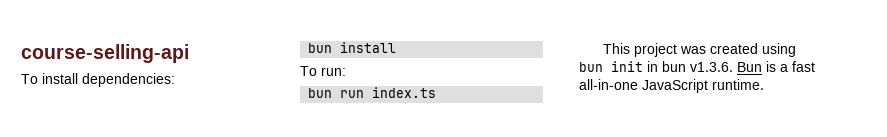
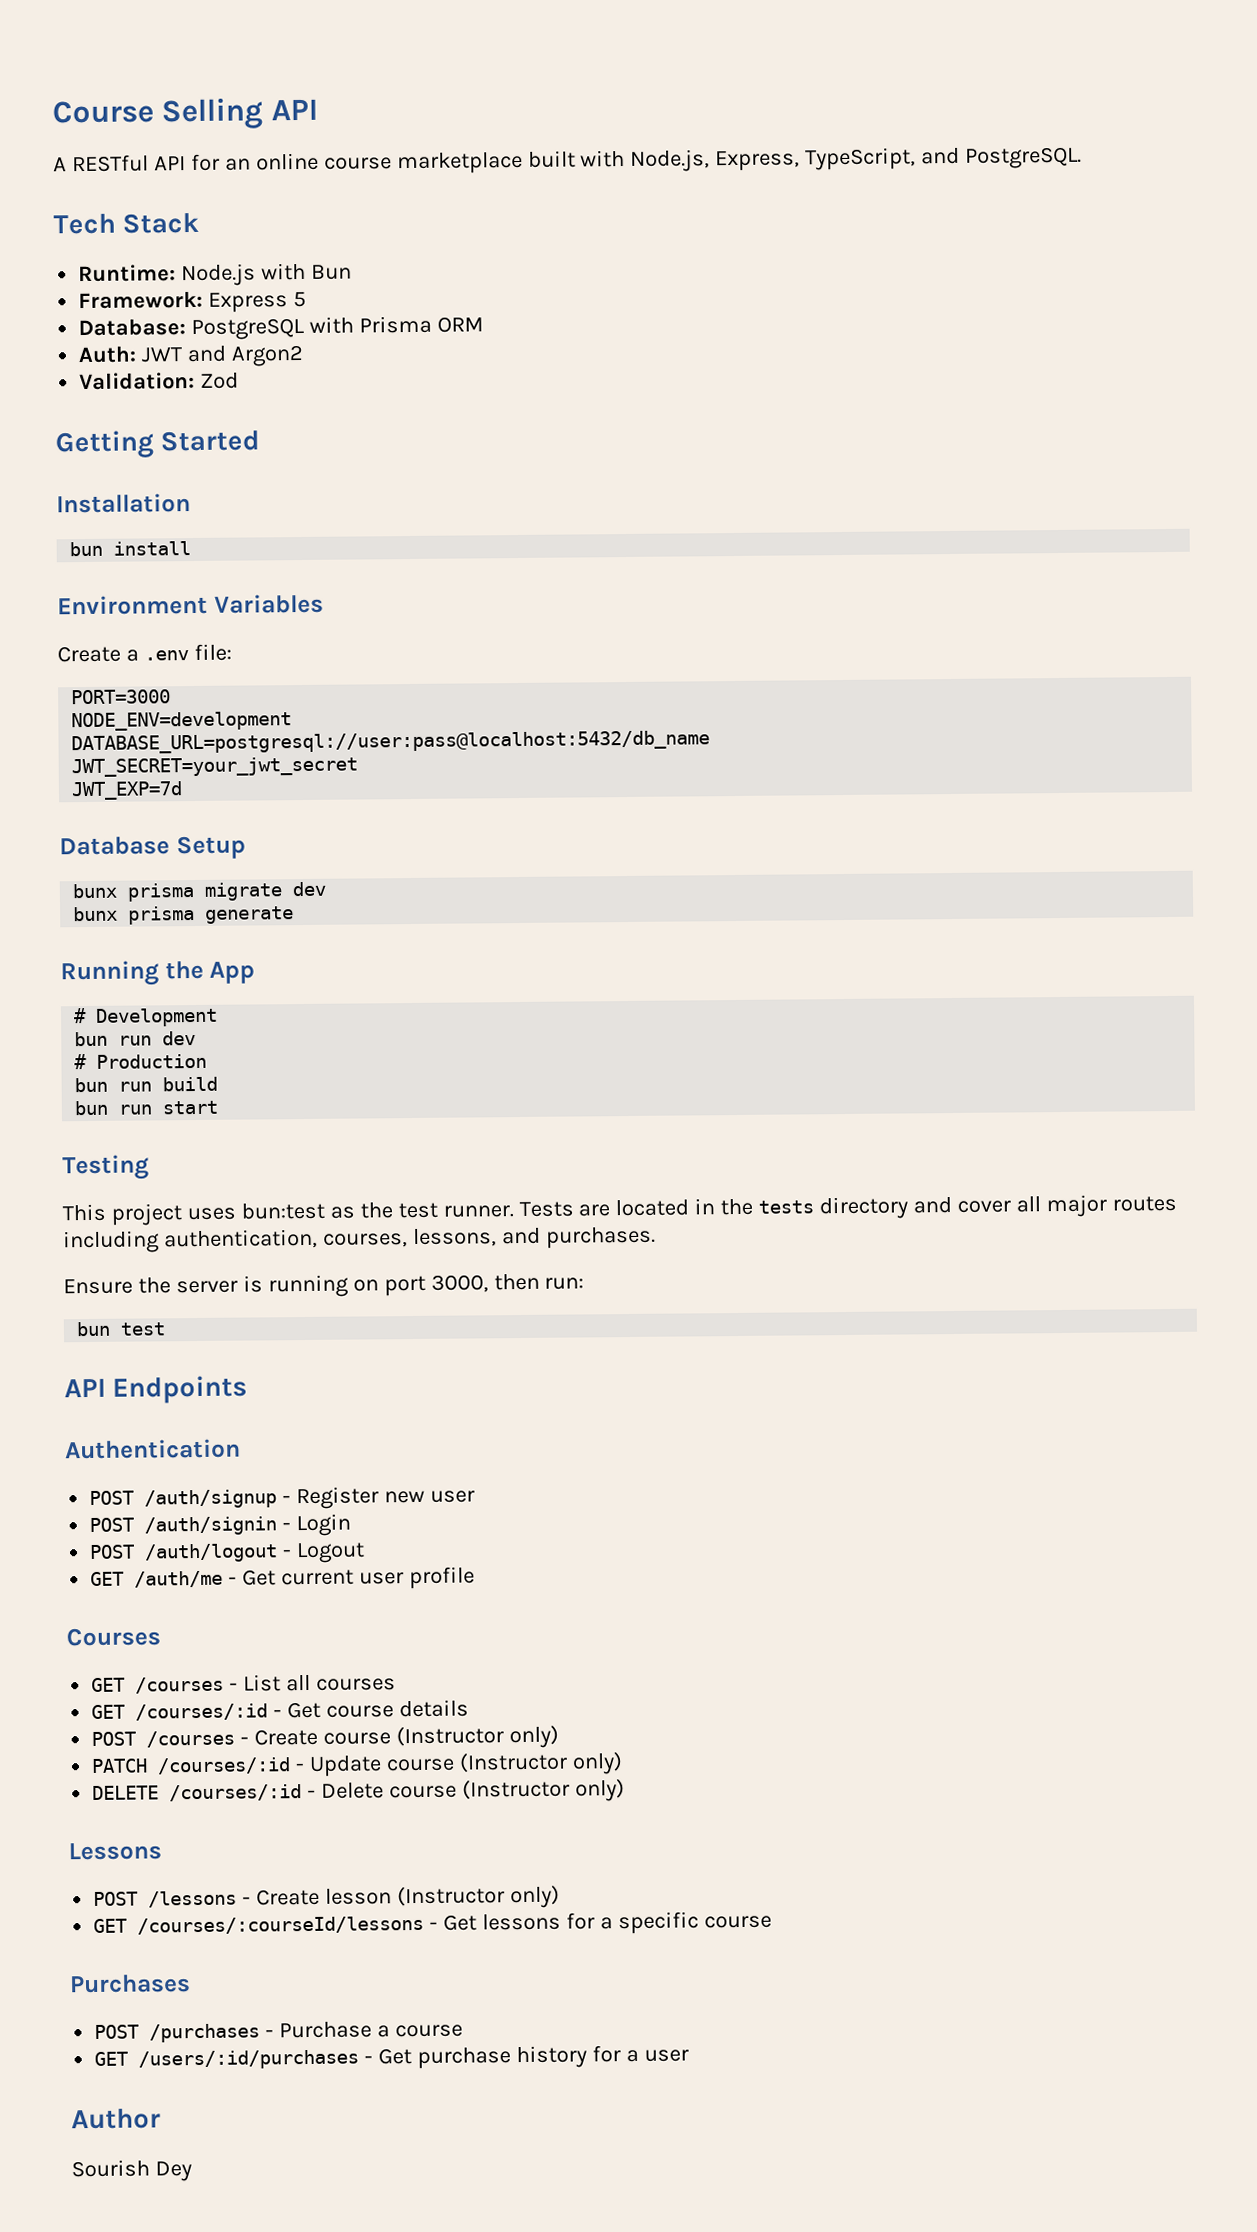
- course-selling-api
- To install dependencies:
+ Course Selling API
+ A RESTful API for an online course marketplace built with Node.js, Express, TypeScript, and PostgreSQL.
+ Tech Stack
+ Runtime: Node.js with Bun
+ Framework: Express 5
+ Database: PostgreSQL with Prisma ORM
+ Auth: JWT and Argon2
+ Validation: Zod
+ Getting Started
+ Installation
  bun install
- To run:
- bun run index.ts
- This project was created using bun init in bun v1.3.6. Bun is a fast all-in-one JavaScript runtime.
+ Environment Variables
+ Create a .env file:
+ PORT=3000
+ NODE_ENV=development
+ DATABASE_URL=postgresql://user:pass@localhost:5432/db_name
+ JWT_SECRET=your_jwt_secret
+ JWT_EXP=7d
+ Database Setup
+ bunx prisma migrate dev
+ bunx prisma generate
+ Running the App
+ # Development
+ bun run dev
+ # Production
+ bun run build
+ bun run start
+ Testing
+ This project uses bun:test as the test runner. Tests are located in the tests directory and cover all major routes including authentication, courses, lessons, and purchases.
+ Ensure the server is running on port 3000, then run:
+ bun test
+ API Endpoints
+ Authentication
+ POST /auth/signup - Register new user
+ POST /auth/signin - Login
+ POST /auth/logout - Logout
+ GET /auth/me - Get current user profile
+ Courses
+ GET /courses - List all courses
+ GET /courses/:id - Get course details
+ POST /courses - Create course (Instructor only)
+ PATCH /courses/:id - Update course (Instructor only)
+ DELETE /courses/:id - Delete course (Instructor only)
+ Lessons
+ POST /lessons - Create lesson (Instructor only)
+ GET /courses/:courseId/lessons - Get lessons for a specific course
+ Purchases
+ POST /purchases - Purchase a course
+ GET /users/:id/purchases - Get purchase history for a user
+ Author
+ Sourish Dey

